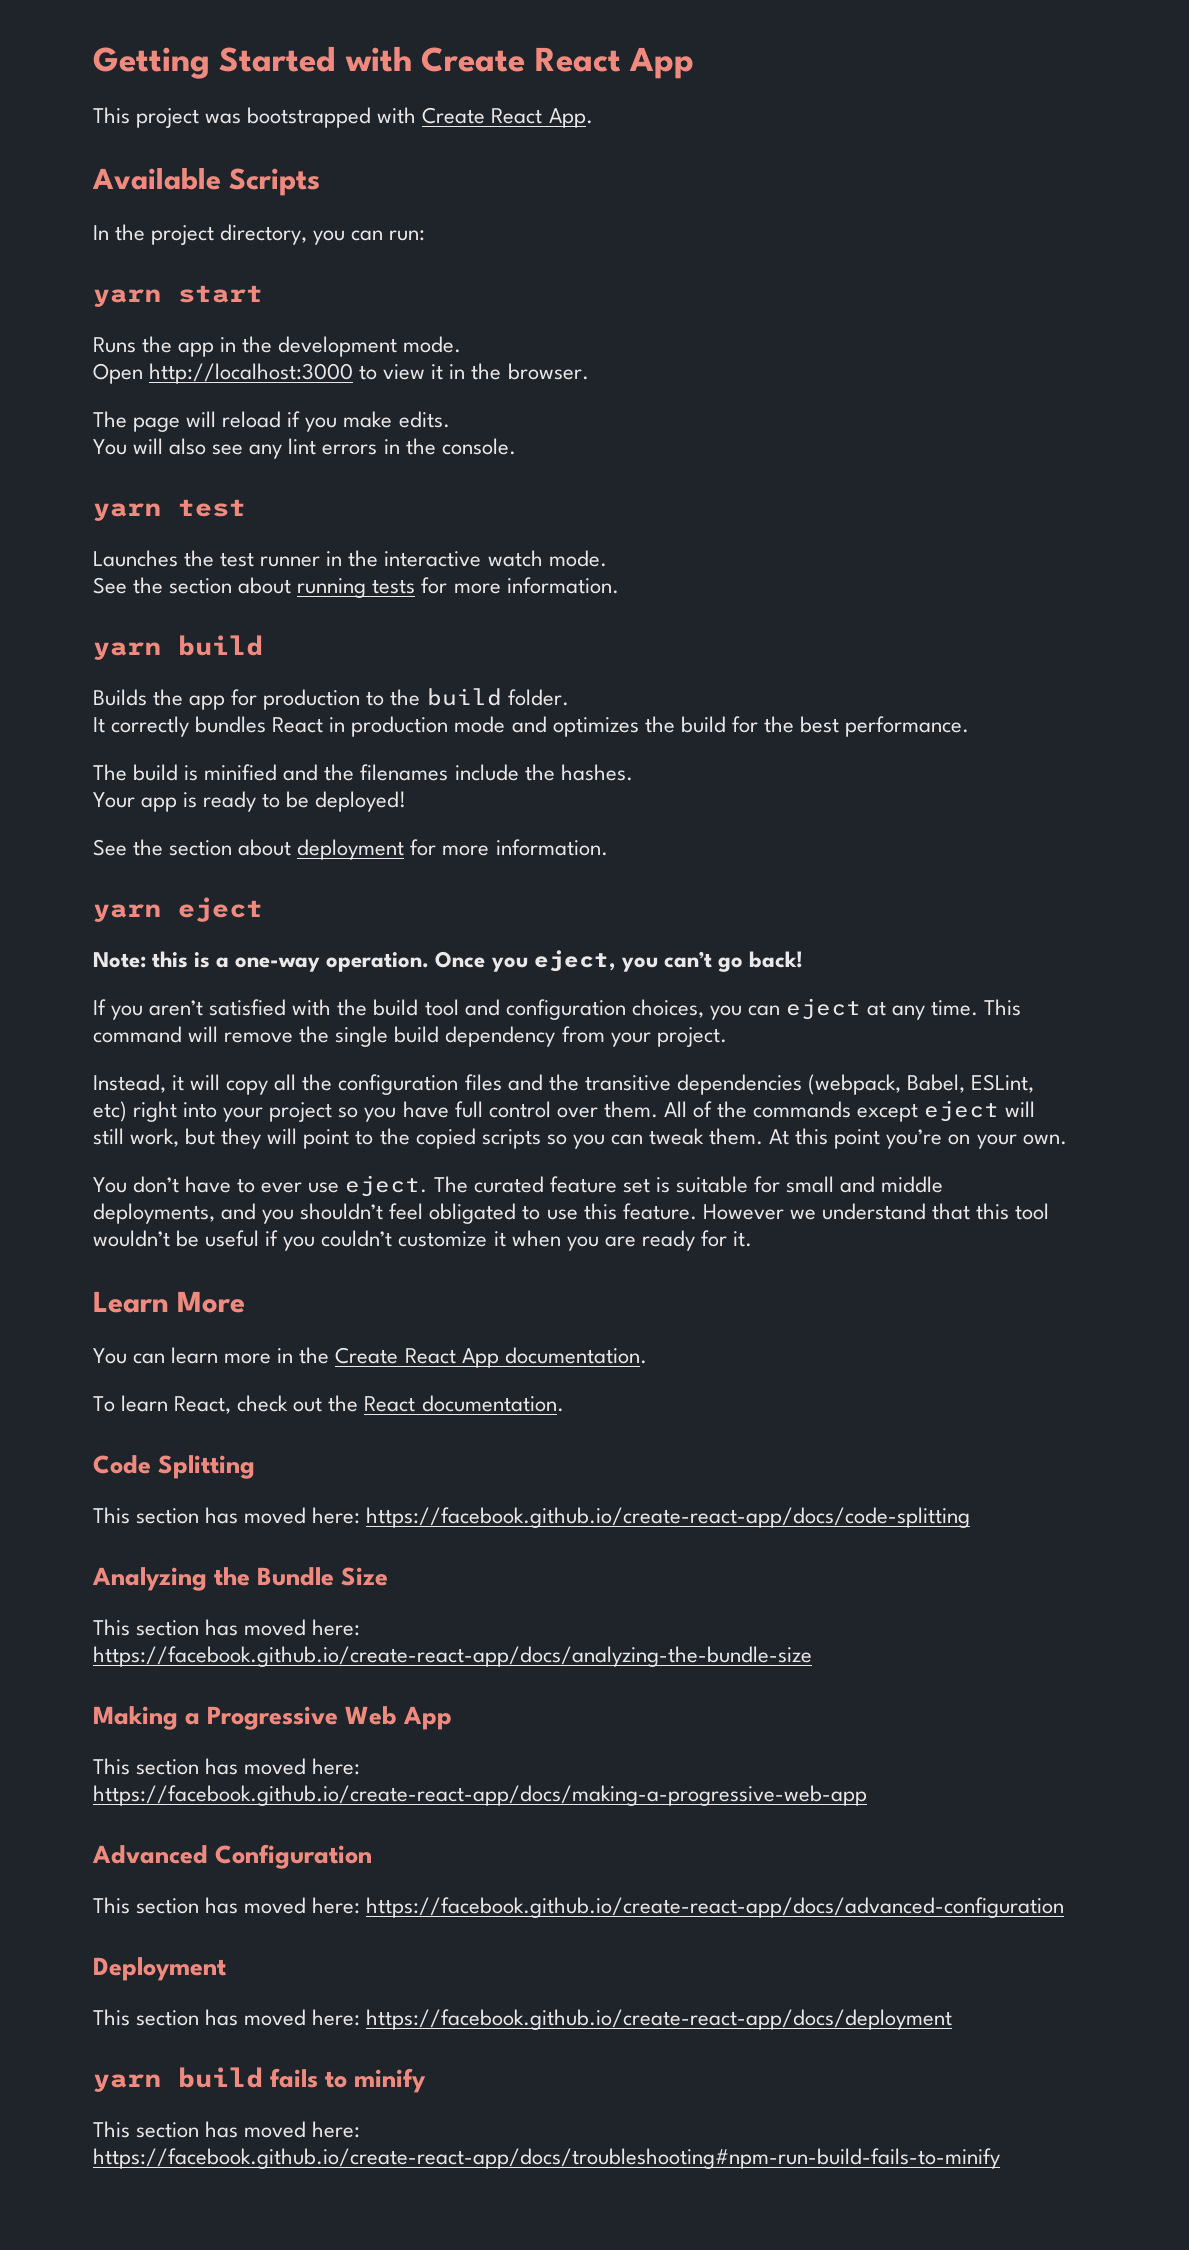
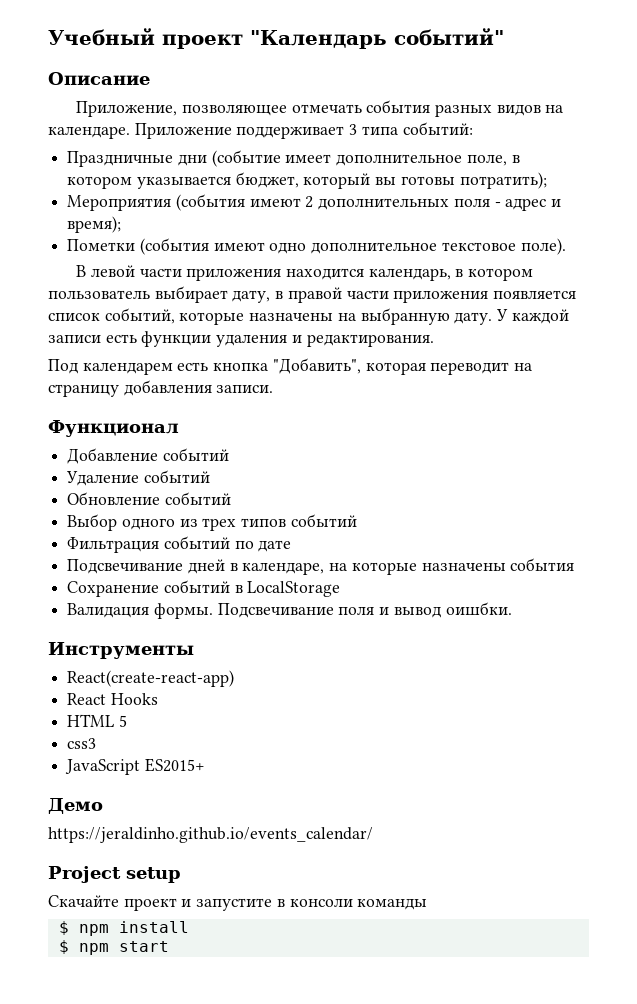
- Getting Started with Create React App
- This project was bootstrapped with Create React App.
- Available Scripts
- In the project directory, you can run:
- yarn start
- Runs the app in the development mode.
- Open http://localhost:3000 to view it in the browser.
- The page will reload if you make edits.
- You will also see any lint errors in the console.
- yarn test
- Launches the test runner in the interactive watch mode.
- See the section about running tests for more information.
- yarn build
- Builds the app for production to the build folder.
- It correctly bundles React in production mode and optimizes the build for the best performance.
- The build is minified and the filenames include the hashes.
- Your app is ready to be deployed!
- See the section about deployment for more information.
- yarn eject
- Note: this is a one-way operation. Once you eject, you can’t go back!
- If you aren’t satisfied with the build tool and configuration choices, you can eject at any time. This command will remove the single build dependency from your project.
- Instead, it will copy all the configuration files and the transitive dependencies (webpack, Babel, ESLint, etc) right into your project so you have full control over them. All of the commands except eject will still work, but they will point to the copied scripts so you can tweak them. At this point you’re on your own.
- You don’t have to ever use eject. The curated feature set is suitable for small and middle deployments, and you shouldn’t feel obligated to use this feature. However we understand that this tool wouldn’t be useful if you couldn’t customize it when you are ready for it.
- Learn More
- You can learn more in the Create React App documentation.
- To learn React, check out the React documentation.
- Code Splitting
- This section has moved here: https://facebook.github.io/create-react-app/docs/code-splitting
- Analyzing the Bundle Size
- This section has moved here: https://facebook.github.io/create-react-app/docs/analyzing-the-bundle-size
- Making a Progressive Web App
- This section has moved here: https://facebook.github.io/create-react-app/docs/making-a-progressive-web-app
- Advanced Configuration
- This section has moved here: https://facebook.github.io/create-react-app/docs/advanced-configuration
- Deployment
- This section has moved here: https://facebook.github.io/create-react-app/docs/deployment
- yarn build fails to minify
- This section has moved here: https://facebook.github.io/create-react-app/docs/troubleshooting#npm-run-build-fails-to-minify
+ Учебный проект "Календарь событий"
+ Описание
+ Приложение, позволяющее отмечать события разных видов на календаре. Приложение поддерживает 3 типа событий:
+ Праздничные дни (событие имеет дополнительное поле, в котором указывается бюджет, который вы готовы потратить);
+ Мероприятия (события имеют 2 дополнительных поля - адрес и время);
+ Пометки (события имеют одно дополнительное текстовое поле).
+ В левой части приложения находится календарь, в котором пользователь выбирает дату, в правой части приложения появляется список событий, которые назначены на выбранную дату. У каждой записи есть функции удаления и редактирования.
+ Под календарем есть кнопка "Добавить", которая переводит на страницу добавления записи.
+ Функционал
+ Добавление событий
+ Удаление событий
+ Обновление событий
+ Выбор одного из трех типов событий
+ Фильтрация событий по дате
+ Подсвечивание дней в календаре, на которые назначены события
+ Сохранение событий в LocalStorage
+ Валидация формы. Подсвечивание поля и вывод оишбки.
+ Инструменты
+ React(create-react-app)
+ React Hooks
+ HTML 5
+ css3
+ JavaScript ES2015+
+ Демо
+ https://jeraldinho.github.io/events_calendar/
+ Project setup
+ Скачайте проект и запустите в консоли команды
+ $ npm install
+ $ npm start

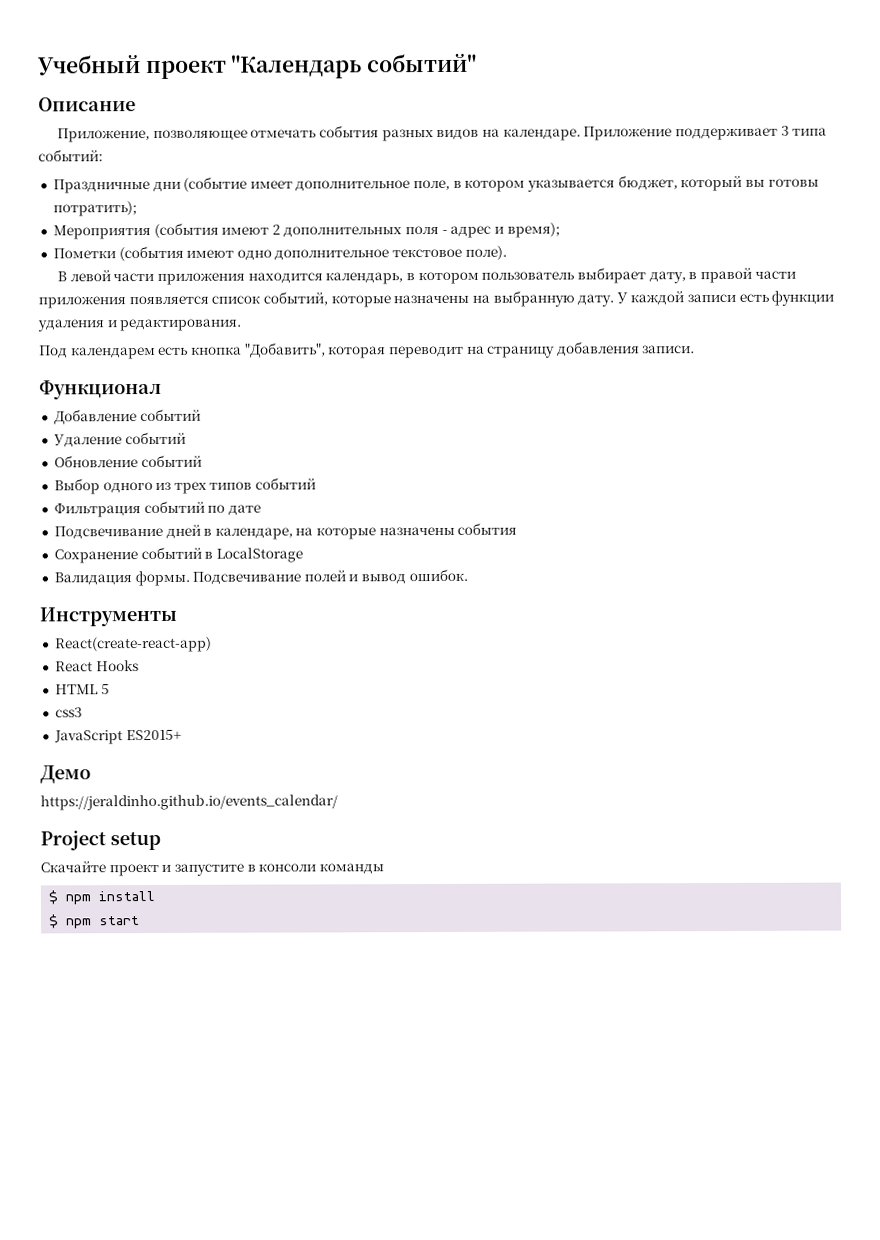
- Подсвечивание поля и вывод оишбки.
+ Подсвечивание полей и вывод ошибок.

